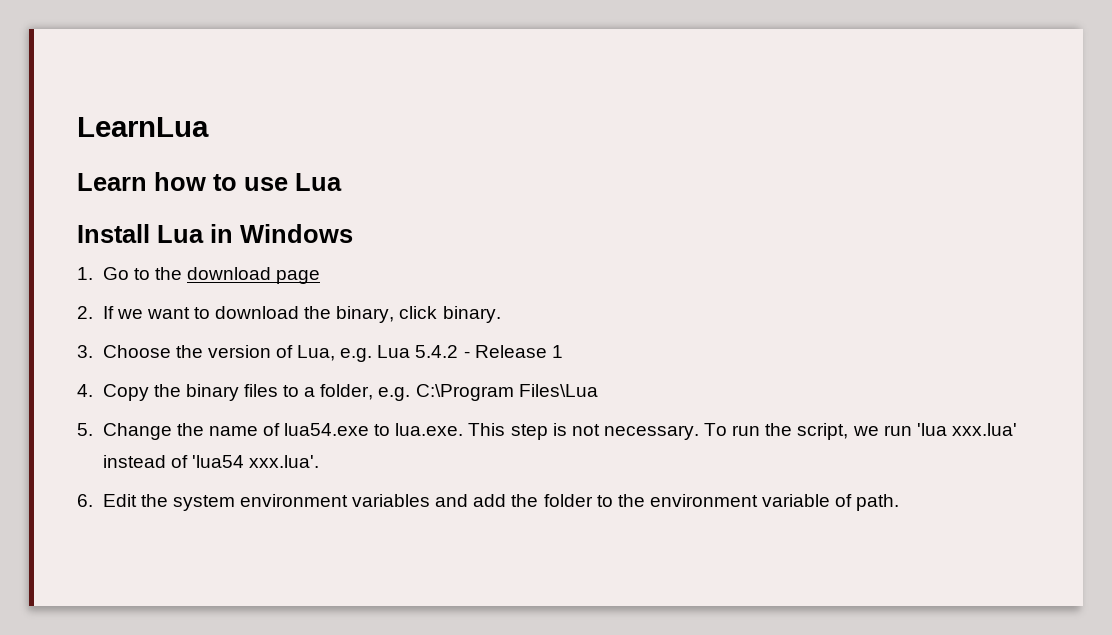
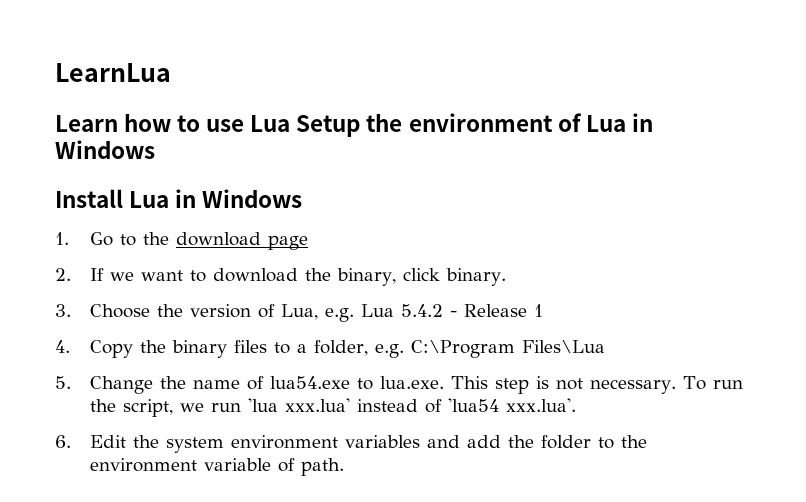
- Learn how to use Lua
+ Learn how to use Lua Setup the environment of Lua in Windows

